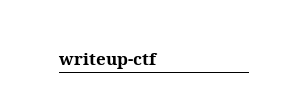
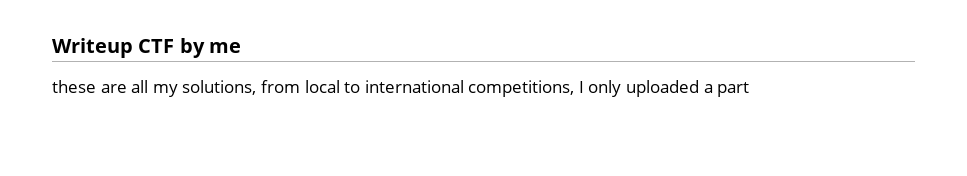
- writeup-ctf
+ Writeup CTF by me
+ these are all my solutions, from local to international competitions, I only uploaded a part

